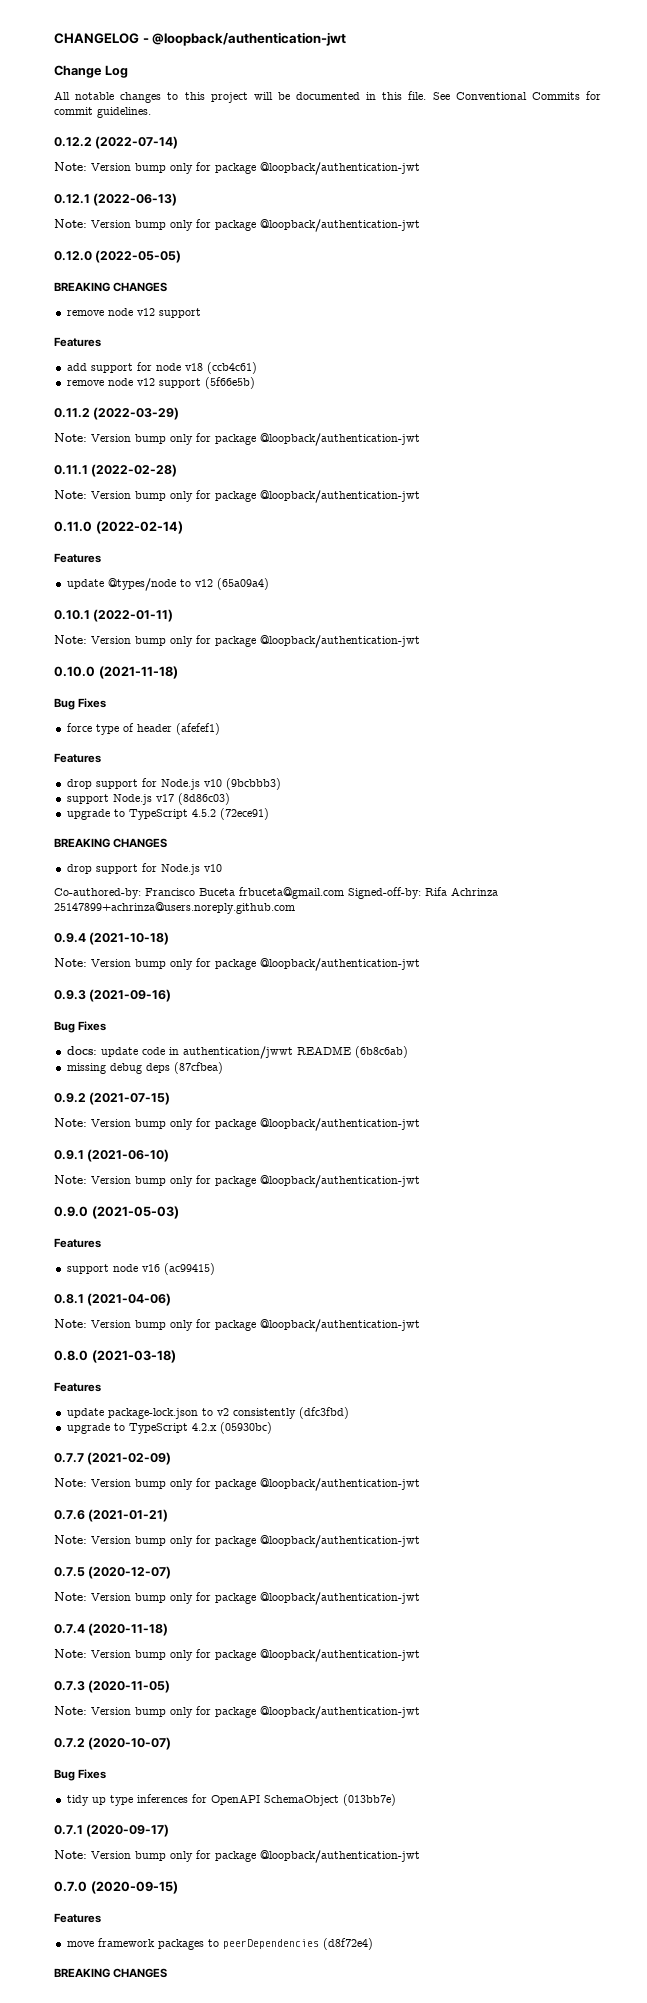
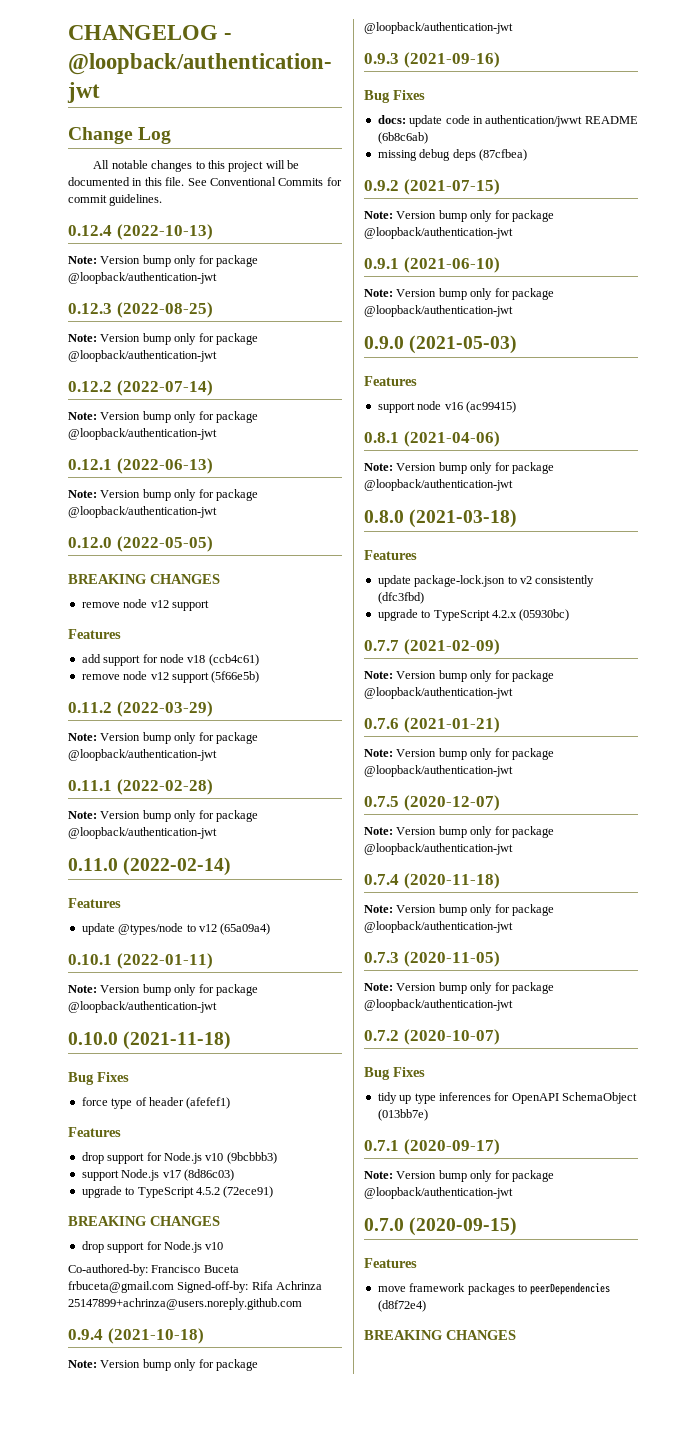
+ 0.12.4 (2022-10-13)
+ Note: Version bump only for package @loopback/authentication-jwt
+ 0.12.3 (2022-08-25)
+ Note: Version bump only for package @loopback/authentication-jwt

